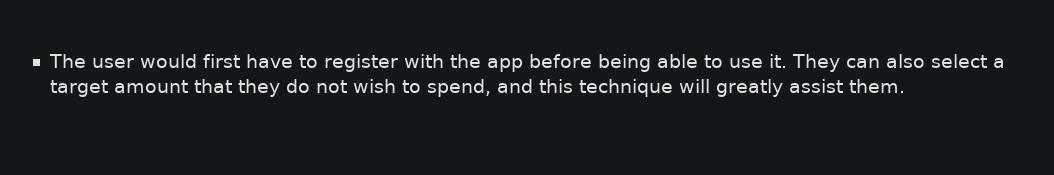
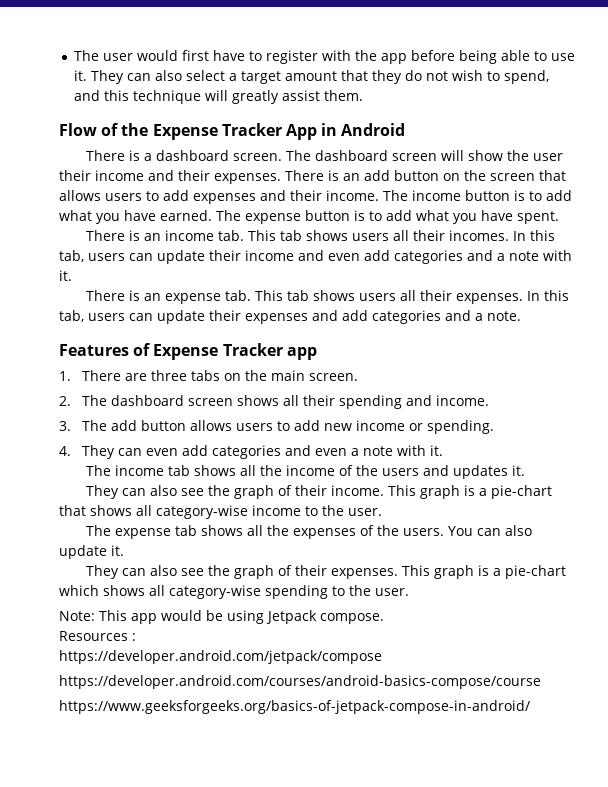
+ Flow of the Expense Tracker App in Android
+ There is a dashboard screen. The dashboard screen will show the user their income and their expenses. There is an add button on the screen that allows users to add expenses and their income. The income button is to add what you have earned. The expense button is to add what you have spent.
+ There is an income tab. This tab shows users all their incomes. In this tab, users can update their income and even add categories and a note with it.
+ There is an expense tab. This tab shows users all their expenses. In this tab, users can update their expenses and add categories and a note.
+ Features of Expense Tracker app
+ 1. There are three tabs on the main screen.
+ 2. The dashboard screen shows all their spending and income.
+ 3. The add button allows users to add new income or spending.
+ 4. They can even add categories and even a note with it.
+ The income tab shows all the income of the users and updates it.
+ They can also see the graph of their income. This graph is a pie-chart that shows all category-wise income to the user.
+ The expense tab shows all the expenses of the users. You can also update it.
+ They can also see the graph of their expenses. This graph is a pie-chart which shows all category-wise spending to the user.
+ Note: This app would be using Jetpack compose.
+ Resources :
+ https://developer.android.com/jetpack/compose
+ https://developer.android.com/courses/android-basics-compose/course
+ https://www.geeksforgeeks.org/basics-of-jetpack-compose-in-android/

